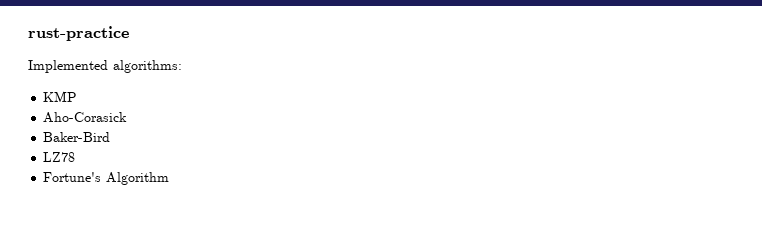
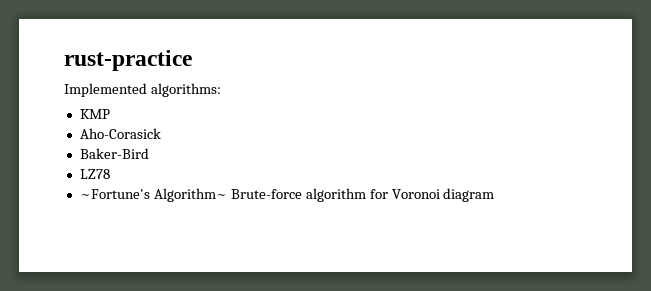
- Fortune's Algorithm
+ ~Fortune's Algorithm~ Brute-force algorithm for Voronoi diagram

